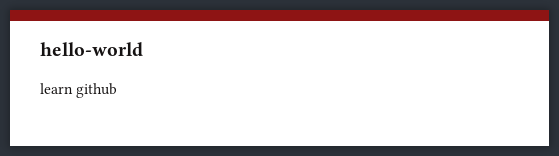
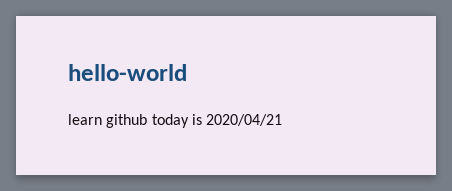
- learn github
+ learn github today is 2020/04/21

